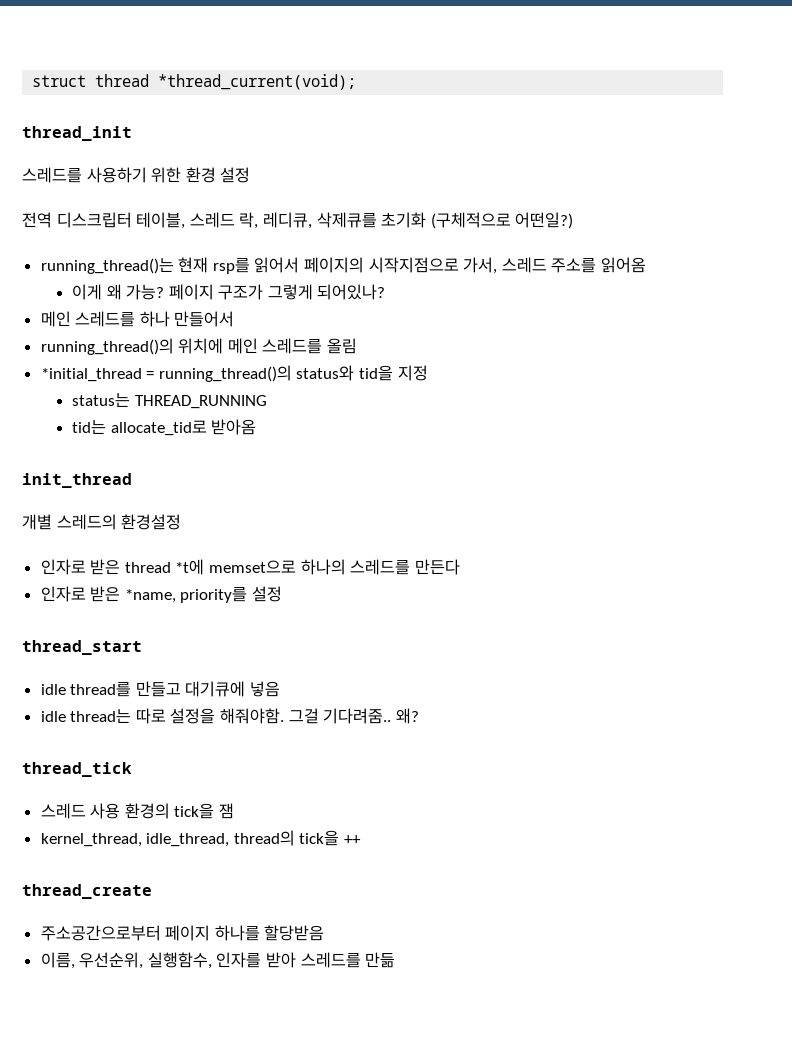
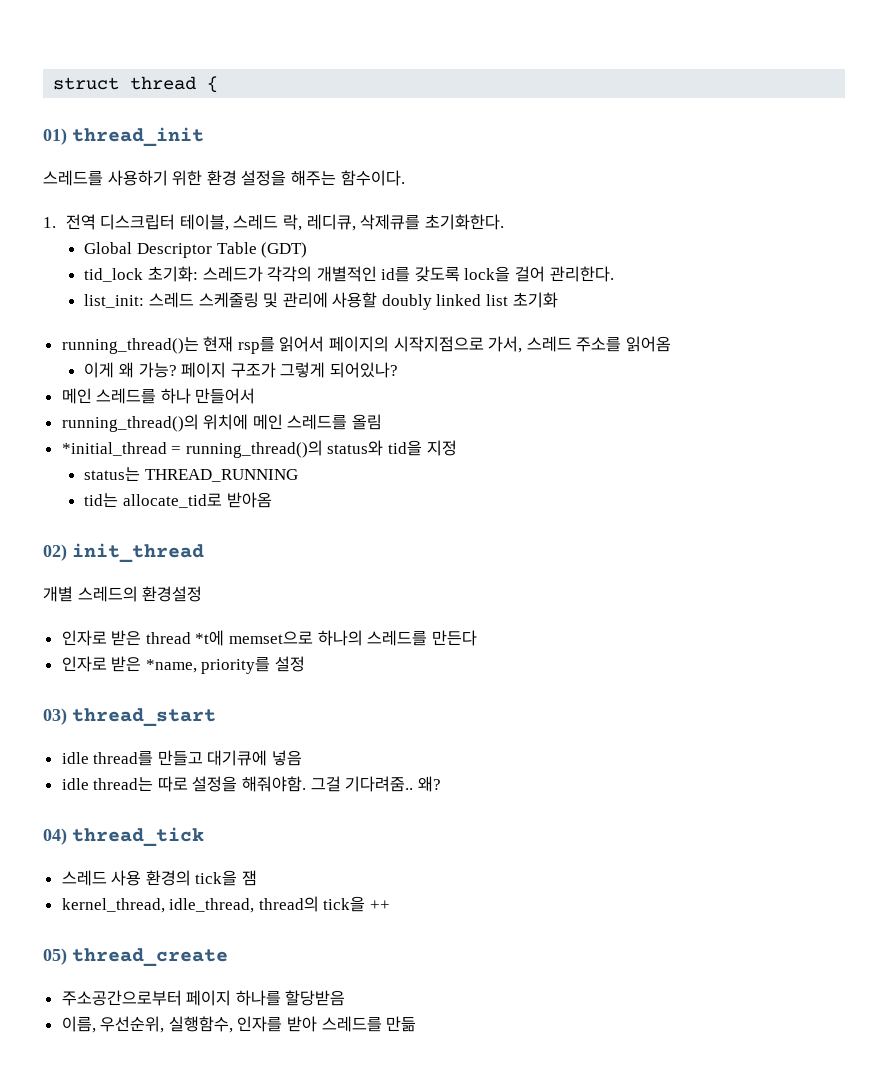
- struct thread *thread_current(void);
- thread_init
+ struct thread {
+ 01) thread_init
- 스레드를 사용하기 위한 환경 설정
- 전역 디스크립터 테이블, 스레드 락, 레디큐, 삭제큐를 초기화 (구체적으로 어떤일?)
+ 스레드를 사용하기 위한 환경 설정을 해주는 함수이다.
+ 1. 전역 디스크립터 테이블, 스레드 락, 레디큐, 삭제큐를 초기화한다.
+ Global Descriptor Table (GDT)
+ tid_lock 초기화: 스레드가 각각의 개별적인 id를 갖도록 lock을 걸어 관리한다.
+ list_init: 스레드 스케줄링 및 관리에 사용할 doubly linked list 초기화
- init_thread
+ 02) init_thread
- thread_start
+ 03) thread_start
- thread_tick
+ 04) thread_tick
- thread_create
+ 05) thread_create

